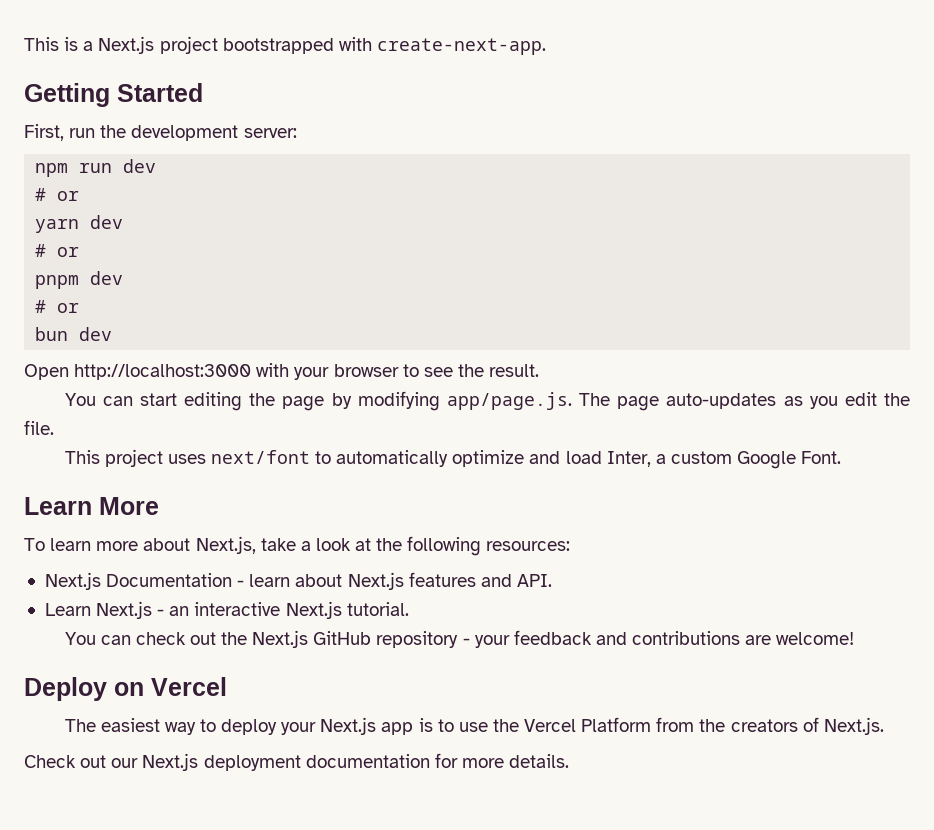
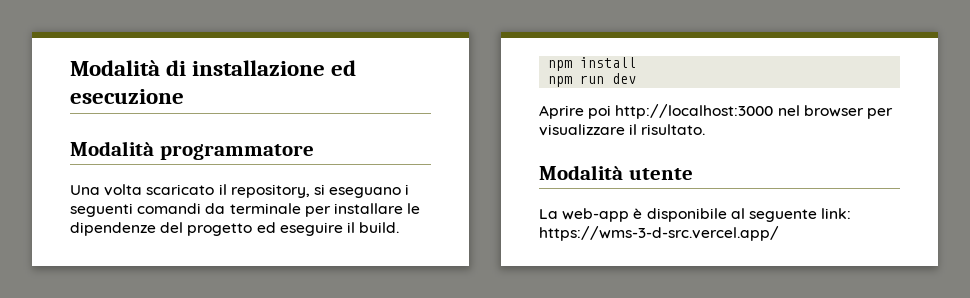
- This is a Next.js project bootstrapped with create-next-app.
- Getting Started
- First, run the development server:
+ Modalità di installazione ed esecuzione
+ Modalità programmatore
+ Una volta scaricato il repository, si eseguano i seguenti comandi da terminale per installare le dipendenze del progetto ed eseguire il build.
+ npm install
  npm run dev
- # or
- yarn dev
- # or
- pnpm dev
- # or
- bun dev
- Open http://localhost:3000 with your browser to see the result.
- You can start editing the page by modifying app/page.js. The page auto-updates as you edit the file.
- This project uses next/font to automatically optimize and load Inter, a custom Google Font.
- Learn More
- To learn more about Next.js, take a look at the following resources:
- Next.js Documentation - learn about Next.js features and API.
- Learn Next.js - an interactive Next.js tutorial.
- You can check out the Next.js GitHub repository - your feedback and contributions are welcome!
- Deploy on Vercel
- The easiest way to deploy your Next.js app is to use the Vercel Platform from the creators of Next.js.
- Check out our Next.js deployment documentation for more details.
+ Aprire poi http://localhost:3000 nel browser per visualizzare il risultato.
+ Modalità utente
+ La web-app è disponibile al seguente link: https://wms-3-d-src.vercel.app/

